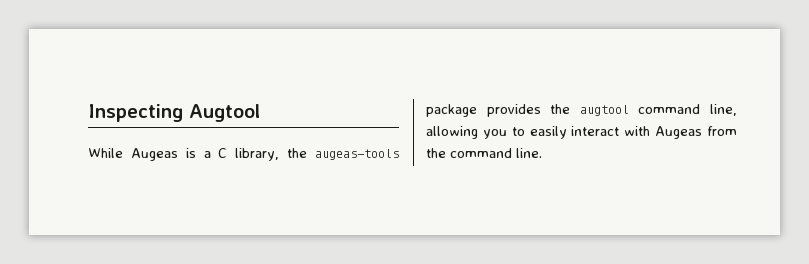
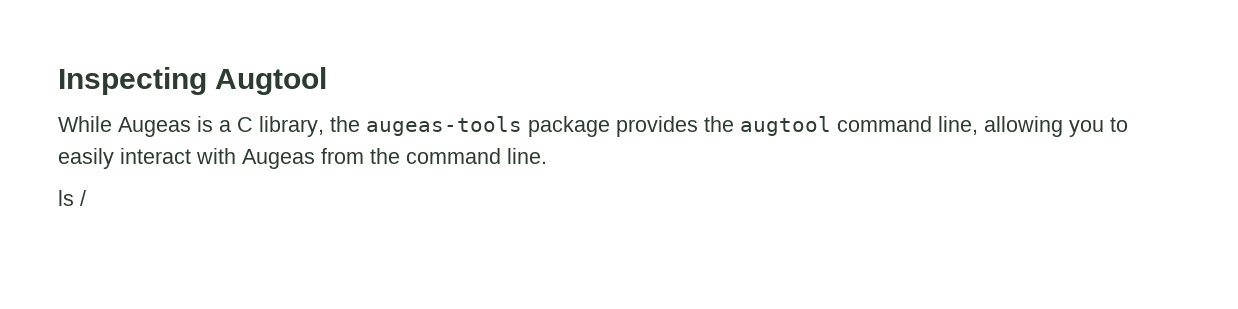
+ ls /

